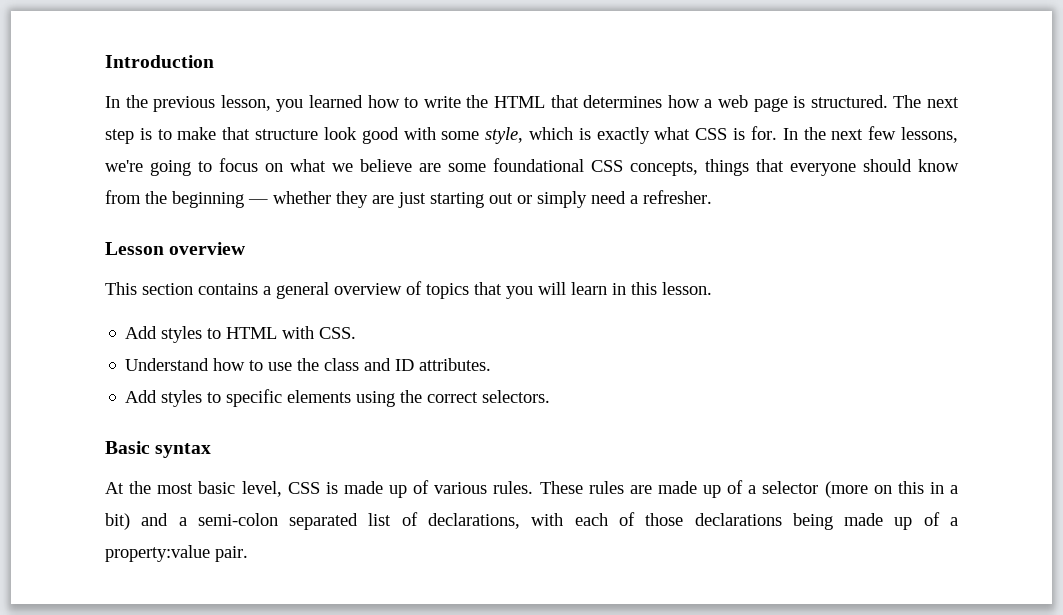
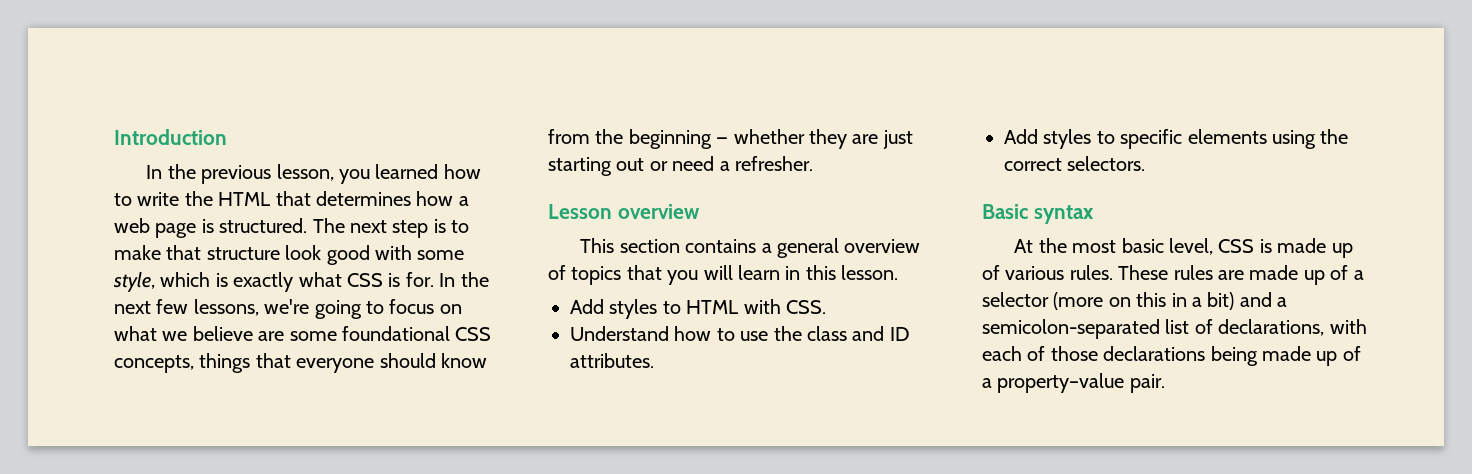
- In the next few lessons, we're going to focus on what we believe are some foundational CSS concepts, things that everyone should know from the beginning — whether they are just starting out or simply need a refresher.
+ In the next few lessons, we're going to focus on what we believe are some foundational CSS concepts, things that everyone should know from the beginning — whether they are just starting out or need a refresher.
- These rules are made up of a selector (more on this in a bit) and a semi-colon separated list of declarations, with each of those declarations being made up of a property:value pair.
+ These rules are made up of a selector (more on this in a bit) and a semicolon-separated list of declarations, with each of those declarations being made up of a property–value pair.

